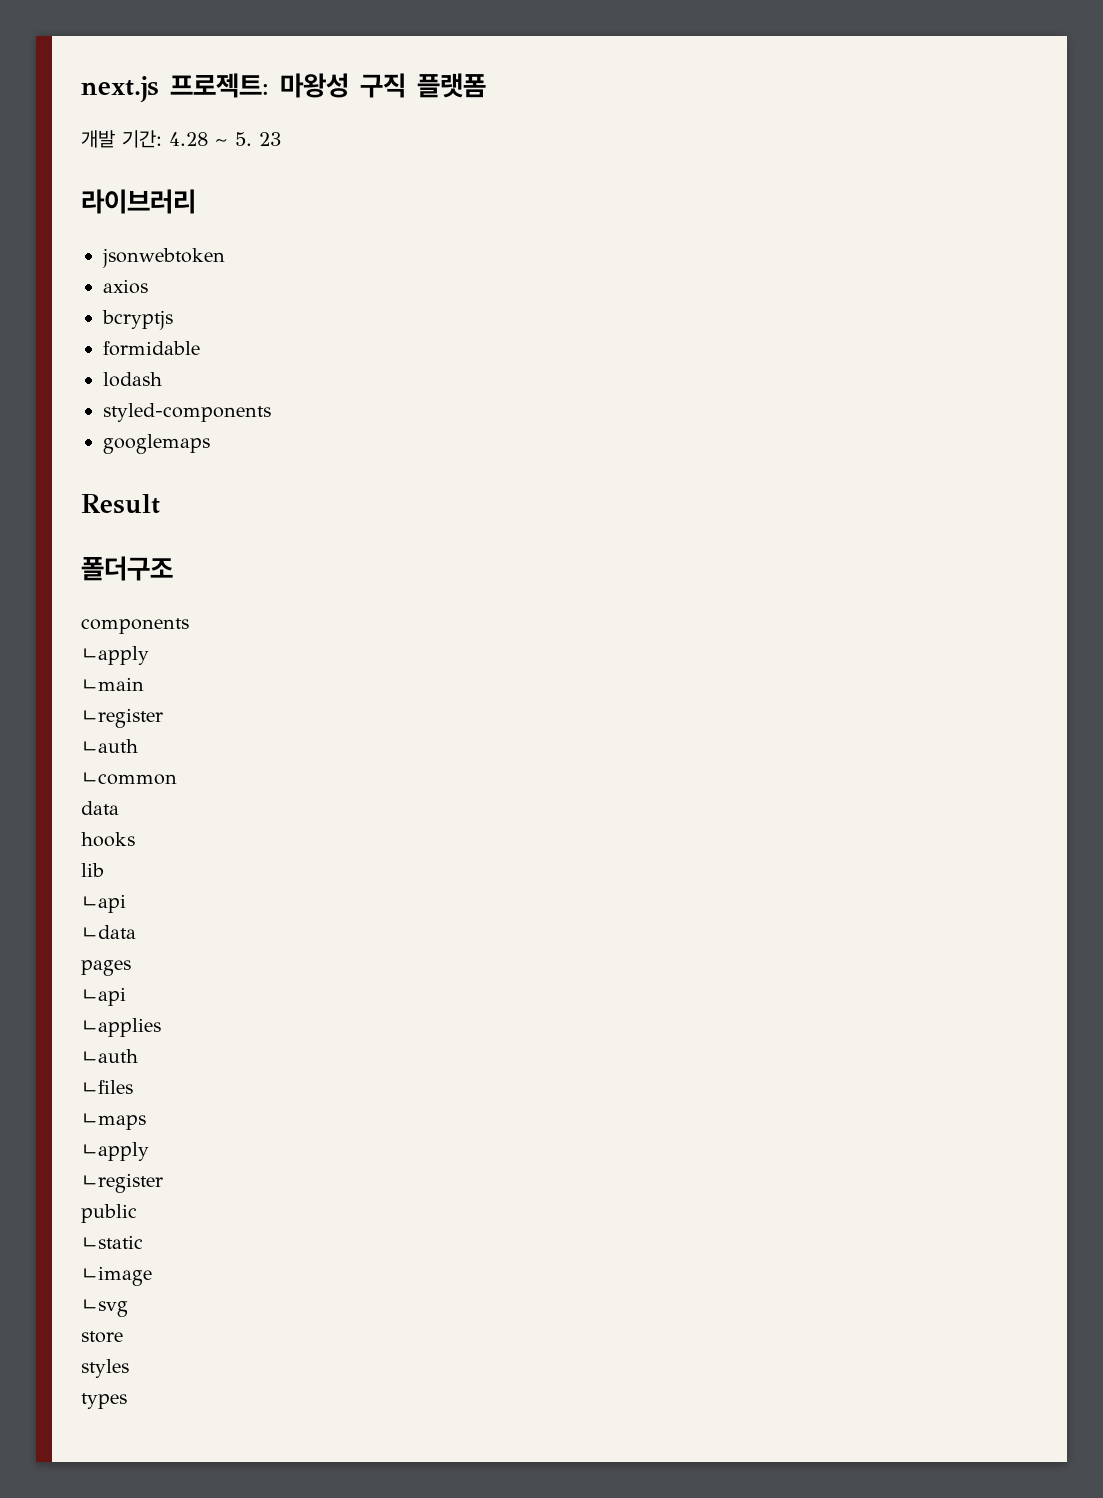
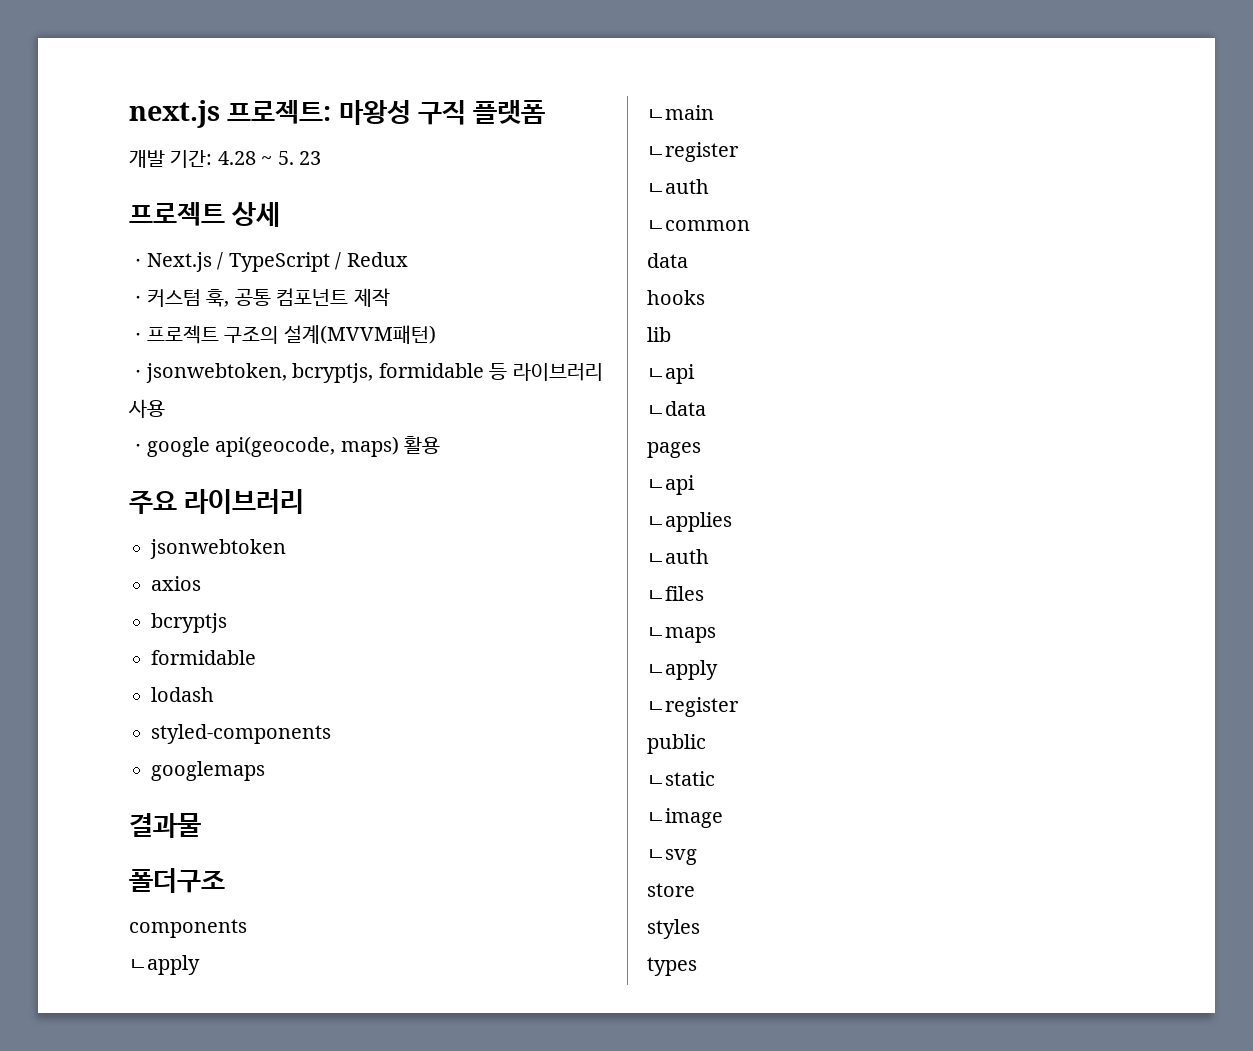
- 라이브러리
+ 프로젝트 상세
+ ㆍNext.js / TypeScript / Redux
+ ㆍ커스텀 훅, 공통 컴포넌트 제작
+ ㆍ프로젝트 구조의 설계(MVVM패턴)
+ ㆍjsonwebtoken, bcryptjs, formidable 등 라이브러리 사용
+ ㆍgoogle api(geocode, maps) 활용
+ 주요 라이브러리
- Result
+ 결과물

